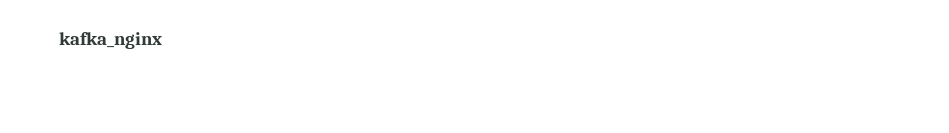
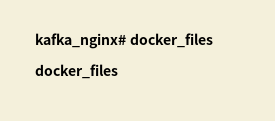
- kafka_nginx
+ kafka_nginx# docker_files
+ docker_files

